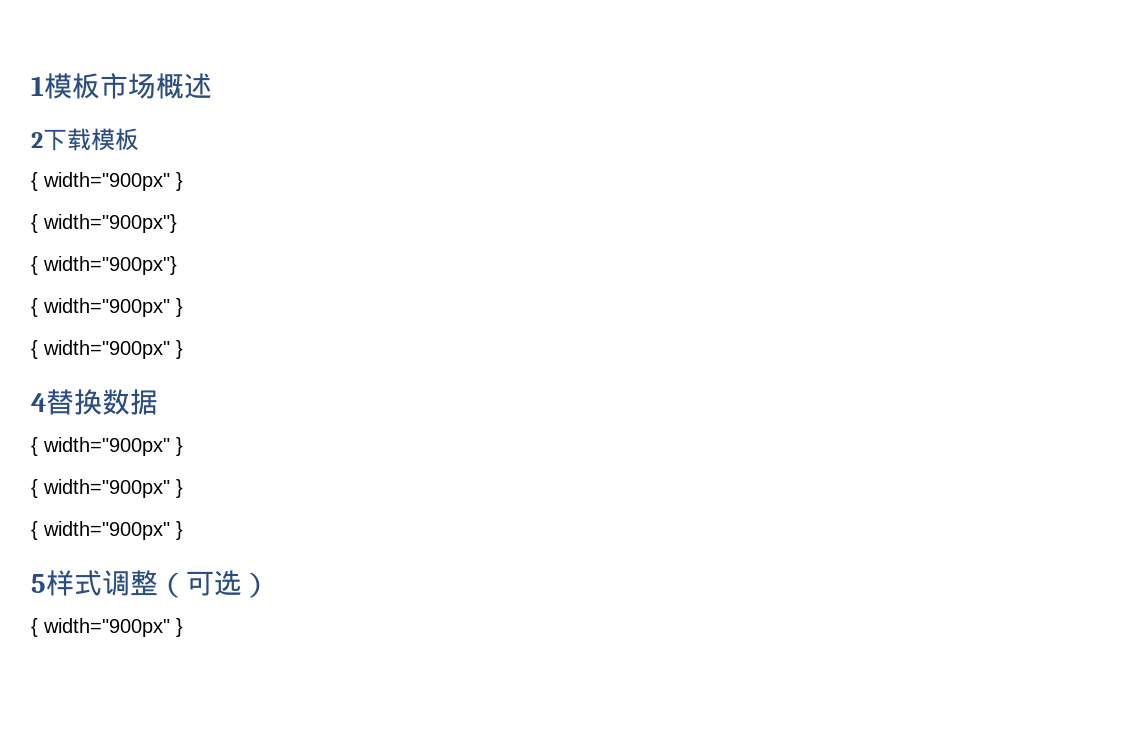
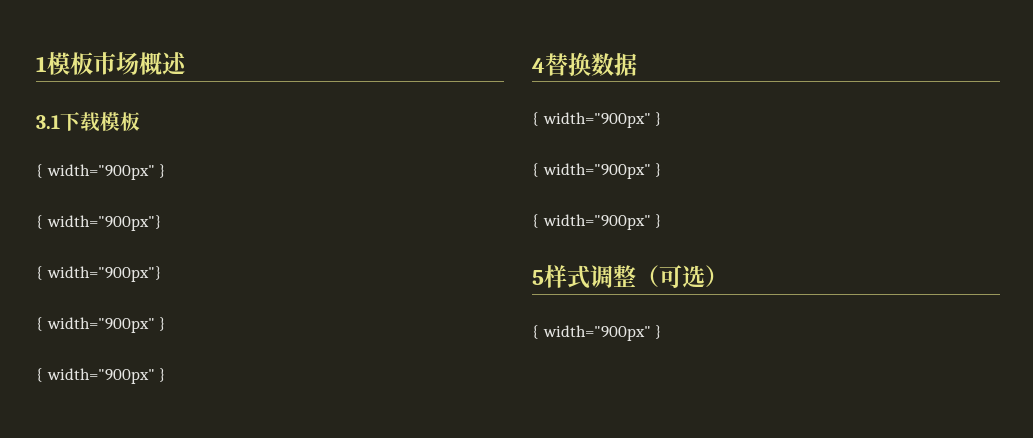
- 2下载模板
+ 3.1下载模板

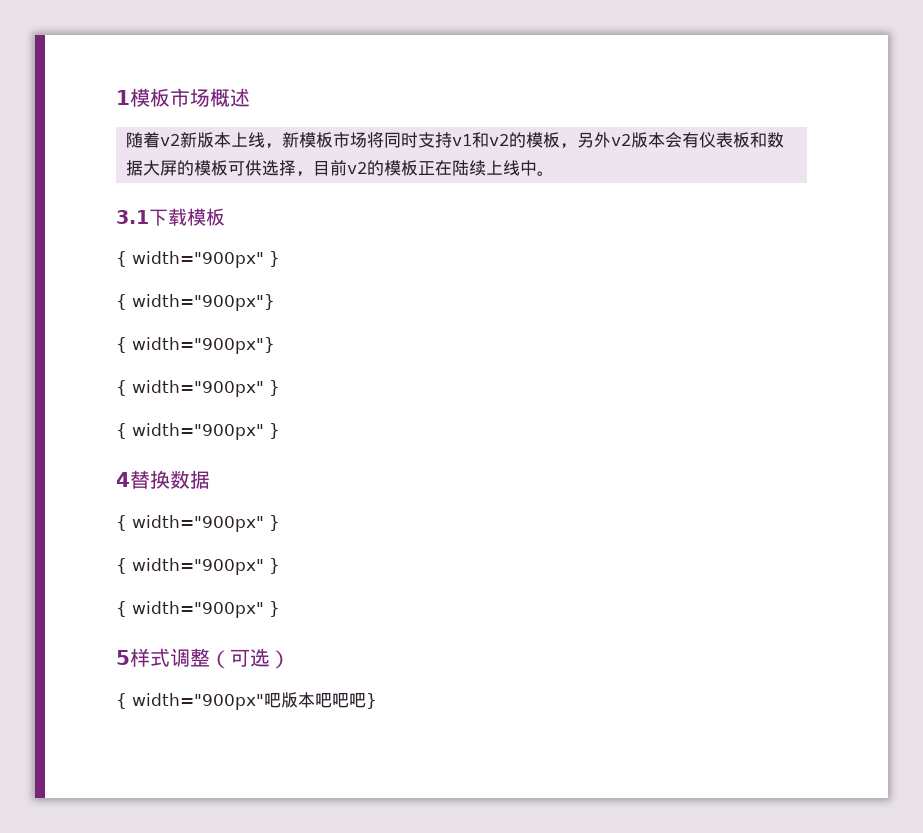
+ 随着v2新版本上线，新模板市场将同时支持v1和v2的模板，另外v2版本会有仪表板和数据大屏的模板可供选择，目前v2的模板正在陆续上线中。
  5样式调整（可选）
- { width="900px" }
+ { width="900px"吧版本吧吧吧}

